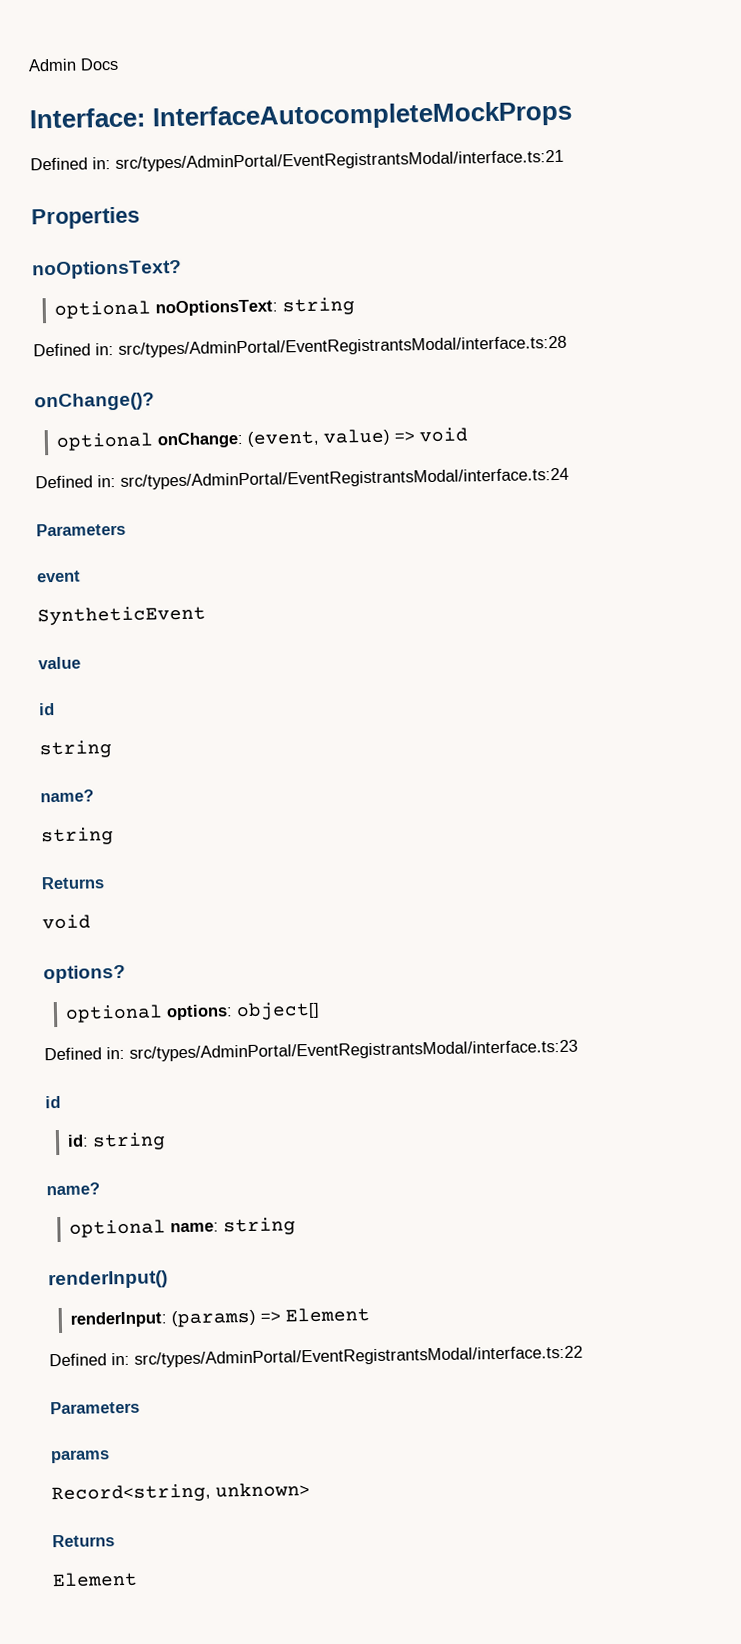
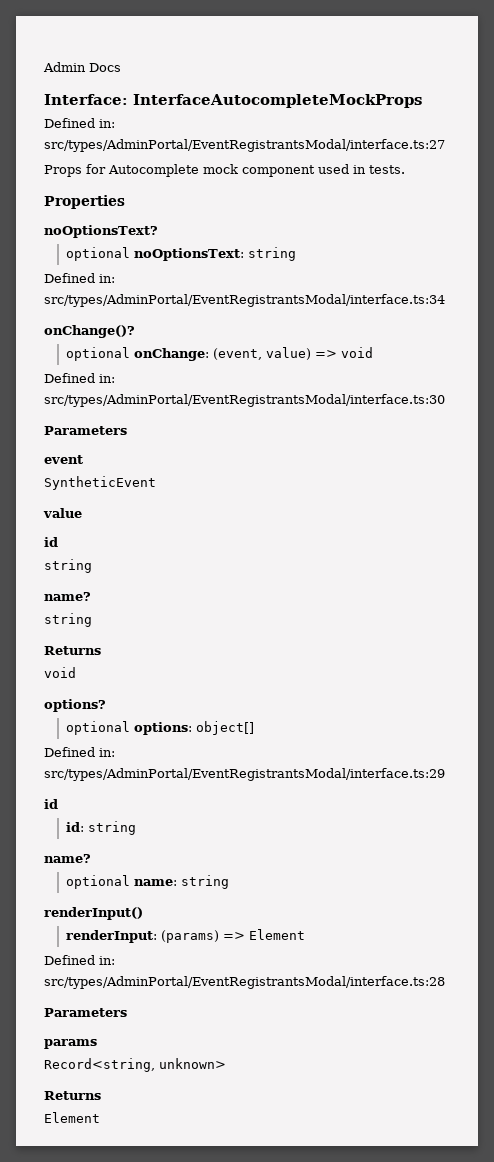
- Defined in: src/types/AdminPortal/EventRegistrantsModal/interface.ts:21
+ Defined in: src/types/AdminPortal/EventRegistrantsModal/interface.ts:27
+ Props for Autocomplete mock component used in tests.
- Defined in: src/types/AdminPortal/EventRegistrantsModal/interface.ts:28
+ Defined in: src/types/AdminPortal/EventRegistrantsModal/interface.ts:34
- Defined in: src/types/AdminPortal/EventRegistrantsModal/interface.ts:24
+ Defined in: src/types/AdminPortal/EventRegistrantsModal/interface.ts:30
- Defined in: src/types/AdminPortal/EventRegistrantsModal/interface.ts:23
+ Defined in: src/types/AdminPortal/EventRegistrantsModal/interface.ts:29
- Defined in: src/types/AdminPortal/EventRegistrantsModal/interface.ts:22
+ Defined in: src/types/AdminPortal/EventRegistrantsModal/interface.ts:28

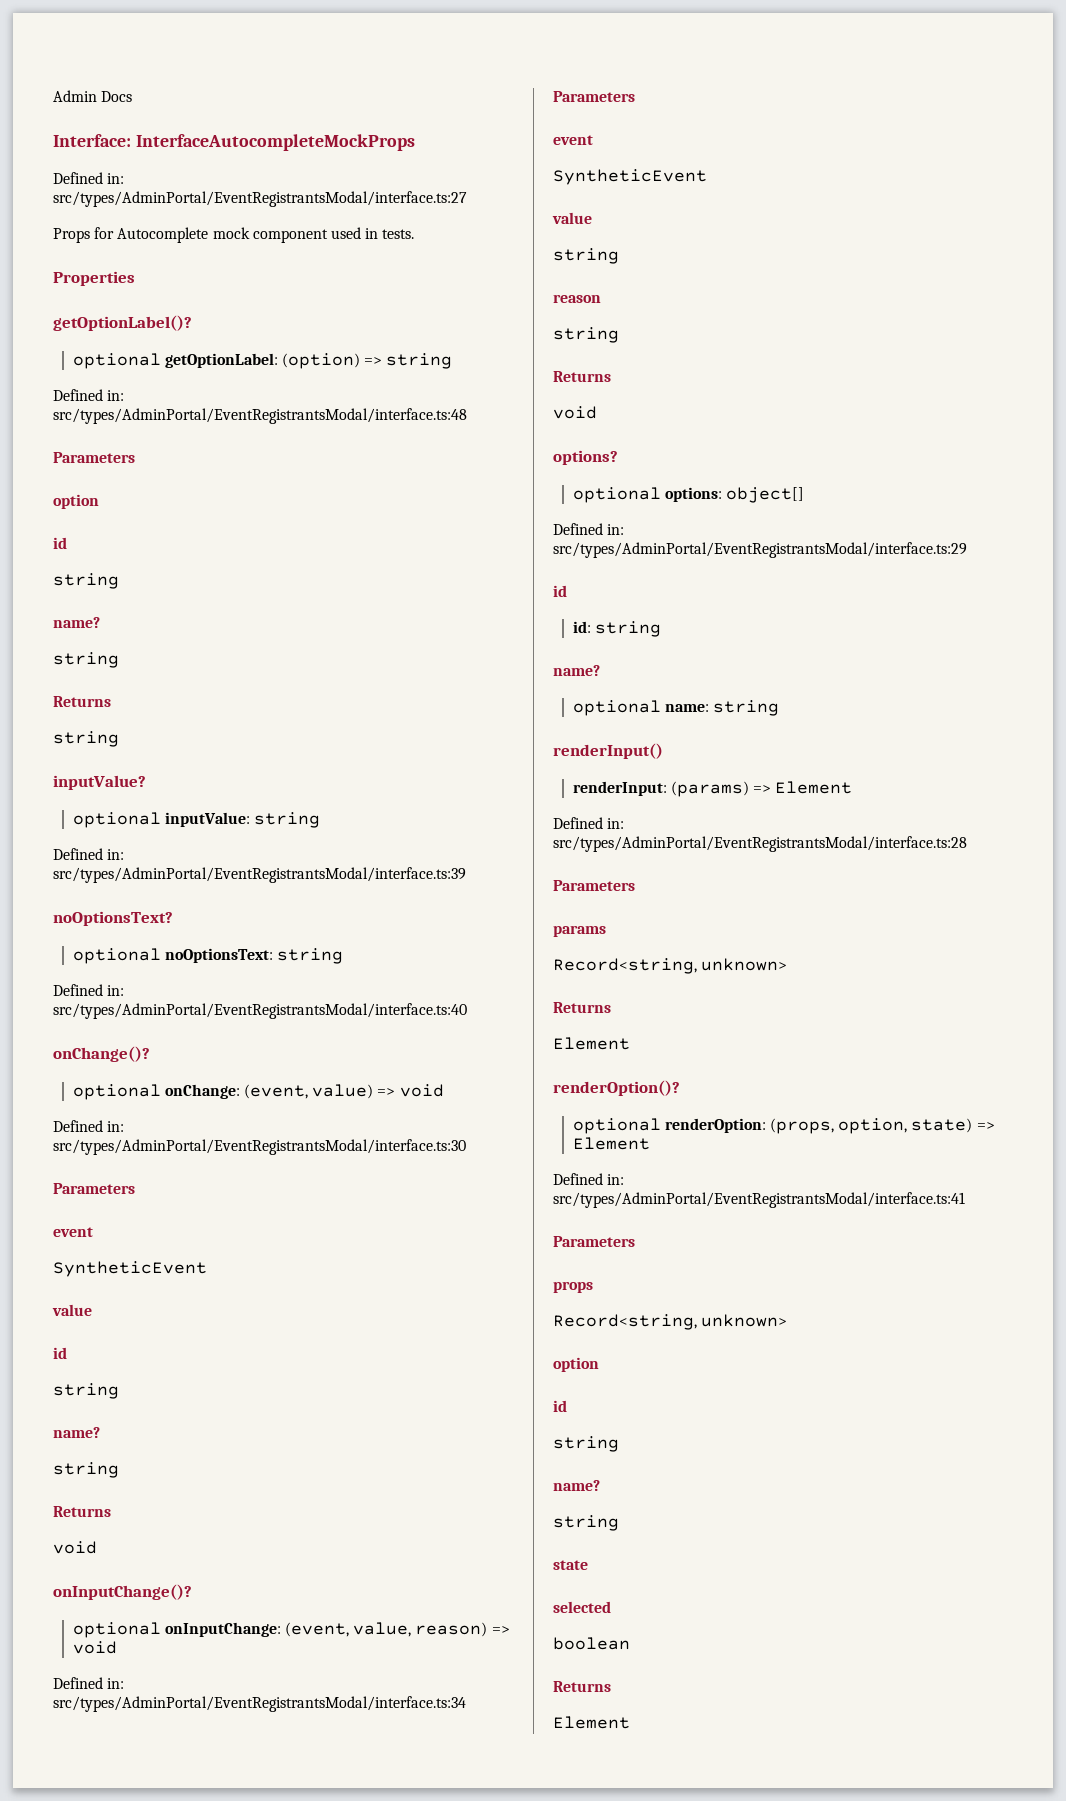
+ getOptionLabel()?
+ optional getOptionLabel: (option) => string
+ Defined in: src/types/AdminPortal/EventRegistrantsModal/interface.ts:48
+ Parameters
+ option
+ id
+ string
+ name?
+ string
+ Returns
+ string
+ inputValue?
+ optional inputValue: string
+ Defined in: src/types/AdminPortal/EventRegistrantsModal/interface.ts:39
- Defined in: src/types/AdminPortal/EventRegistrantsModal/interface.ts:34
+ Defined in: src/types/AdminPortal/EventRegistrantsModal/interface.ts:40
+ onInputChange()?
+ optional onInputChange: (event, value, reason) => void
+ Defined in: src/types/AdminPortal/EventRegistrantsModal/interface.ts:34
+ Parameters
+ event
+ SyntheticEvent
+ value
+ string
+ reason
+ string
+ Returns
+ void
+ renderOption()?
+ optional renderOption: (props, option, state) => Element
+ Defined in: src/types/AdminPortal/EventRegistrantsModal/interface.ts:41
+ Parameters
+ props
+ Record<string, unknown>
+ option
+ id
+ string
+ name?
+ string
+ state
+ selected
+ boolean
+ Returns
+ Element

